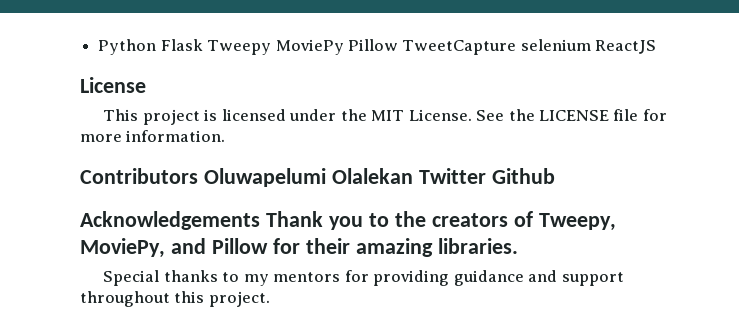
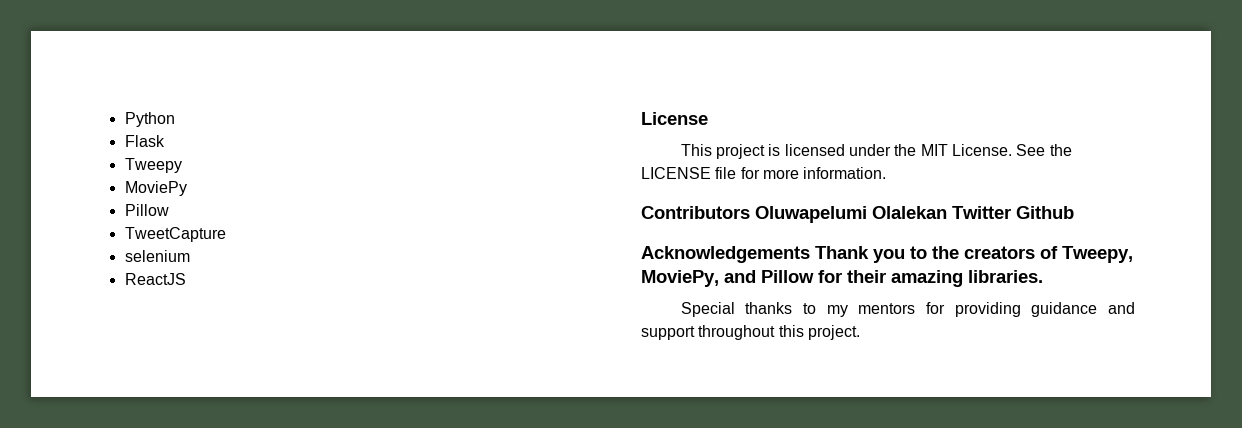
- Python Flask Tweepy MoviePy Pillow TweetCapture selenium ReactJS
+ Python
+ Flask
+ Tweepy
+ MoviePy
+ Pillow
+ TweetCapture
+ selenium
+ ReactJS

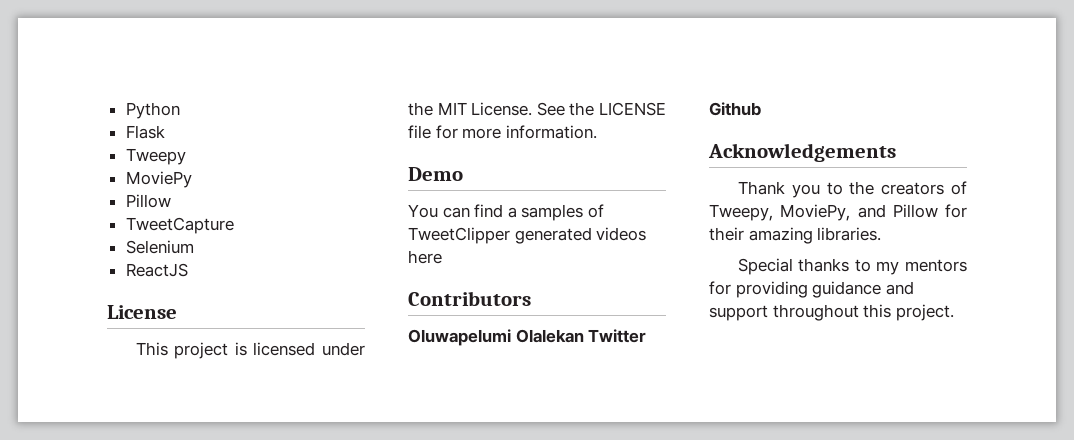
- selenium
+ Selenium
+ Demo
+ You can find a samples of TweetClipper generated videos here
- Contributors Oluwapelumi Olalekan Twitter Github
+ Contributors
+ Oluwapelumi Olalekan Twitter Github
- Acknowledgements Thank you to the creators of Tweepy, MoviePy, and Pillow for their amazing libraries.
+ Acknowledgements
+ Thank you to the creators of Tweepy, MoviePy, and Pillow for their amazing libraries.

